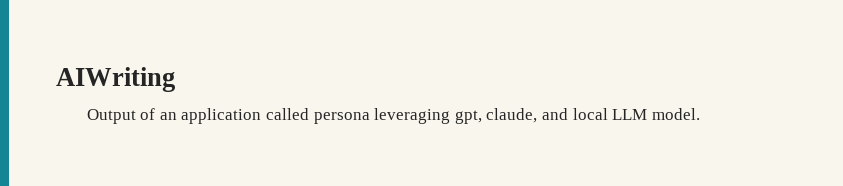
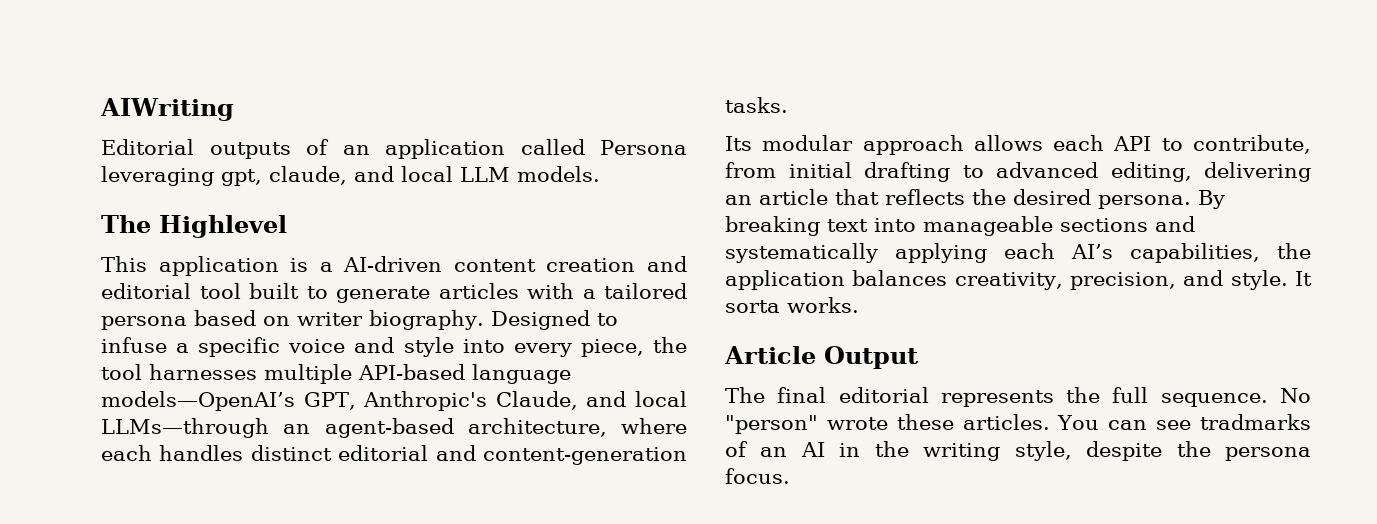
- Output of an application called persona leveraging gpt, claude, and local LLM model.
+ Editorial outputs of an application called Persona leveraging gpt, claude, and local LLM models.
+ The Highlevel
+ This application is a AI-driven content creation and editorial tool built to generate articles with a tailored persona based on writer biography. Designed to infuse a specific voice and style into every piece, the tool harnesses multiple API-based language models—OpenAI’s GPT, Anthropic's Claude, and local LLMs—through an agent-based architecture, where each handles distinct editorial and content-generation tasks.
+ Its modular approach allows each API to contribute, from initial drafting to advanced editing, delivering an article that reflects the desired persona. By breaking text into manageable sections and systematically applying each AI’s capabilities, the application balances creativity, precision, and style. It sorta works.
+ Article Output
+ The final editorial represents the full sequence. No "person" wrote these articles. You can see tradmarks of an AI in the writing style, despite the persona focus.

